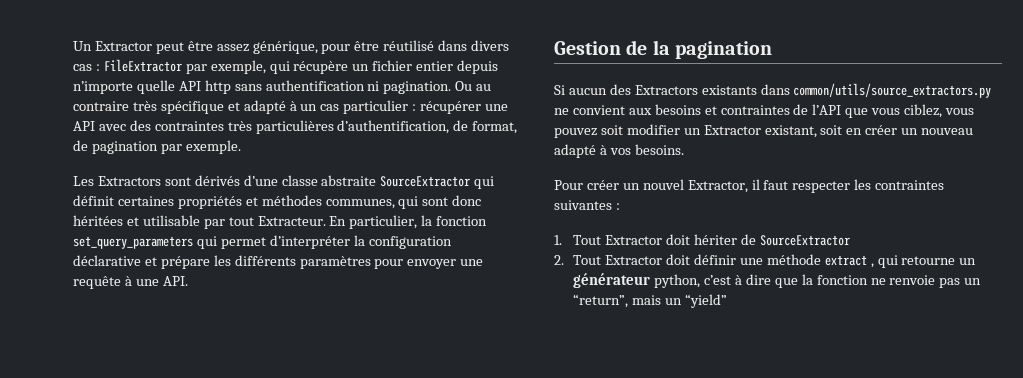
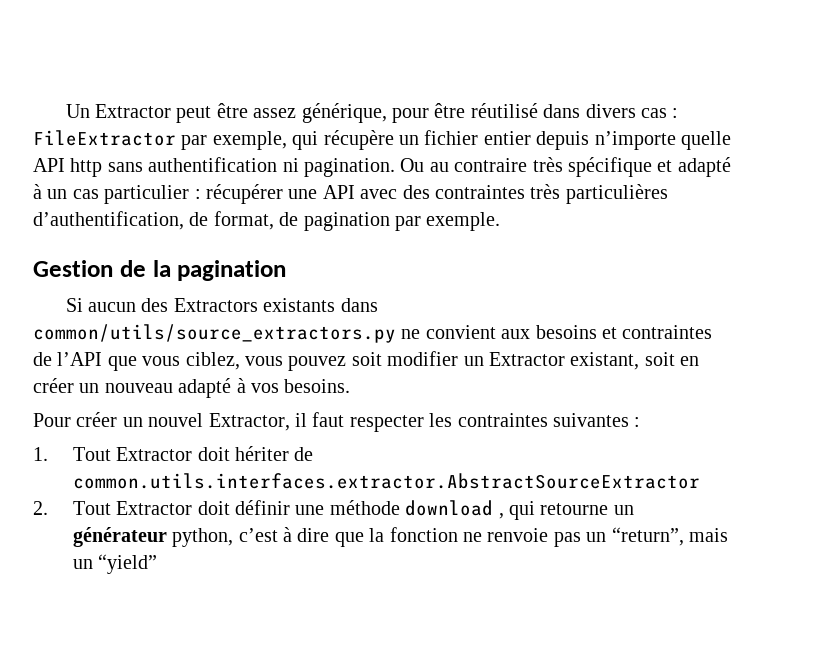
- Les Extractors sont dérivés d’une classe abstraite SourceExtractor qui définit certaines propriétés et méthodes communes, qui sont donc héritées et utilisable par tout Extracteur. En particulier, la fonction set_query_parameters qui permet d’interpréter la configuration déclarative et prépare les différents paramètres pour envoyer une requête à une API.
- 1. Tout Extractor doit hériter de SourceExtractor
+ 1. Tout Extractor doit hériter de common.utils.interfaces.extractor.AbstractSourceExtractor
- 2. Tout Extractor doit définir une méthode extract , qui retourne un générateur python, c’est à dire que la fonction ne renvoie pas un “return”, mais un “yield”
+ 2. Tout Extractor doit définir une méthode download , qui retourne un générateur python, c’est à dire que la fonction ne renvoie pas un “return”, mais un “yield”

